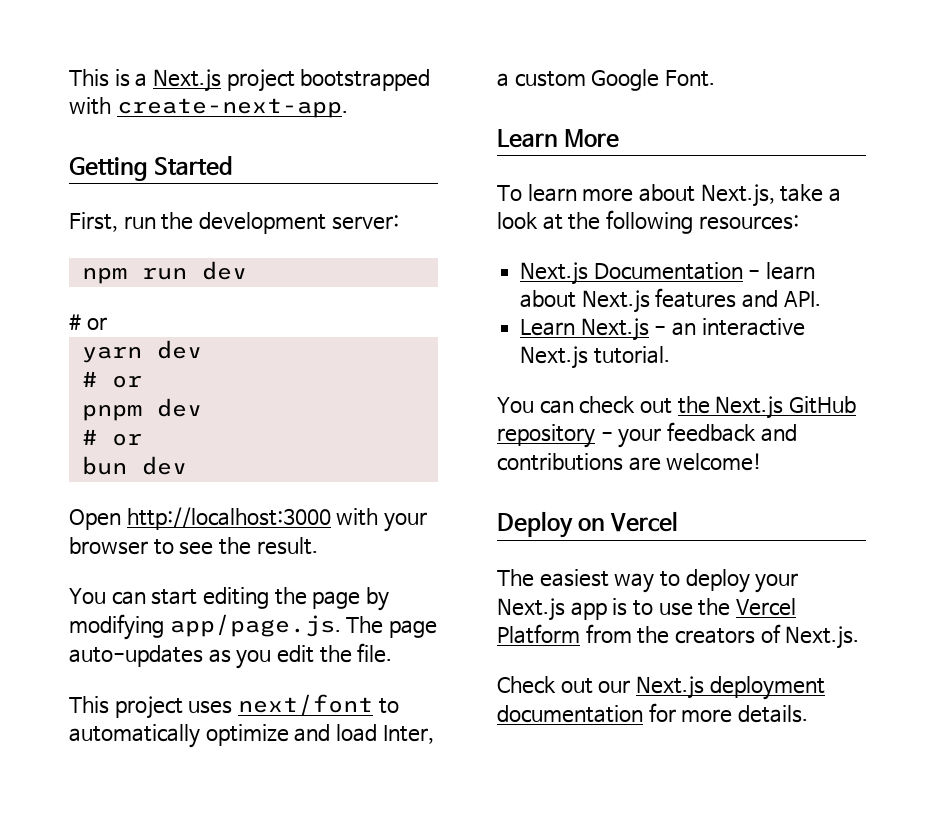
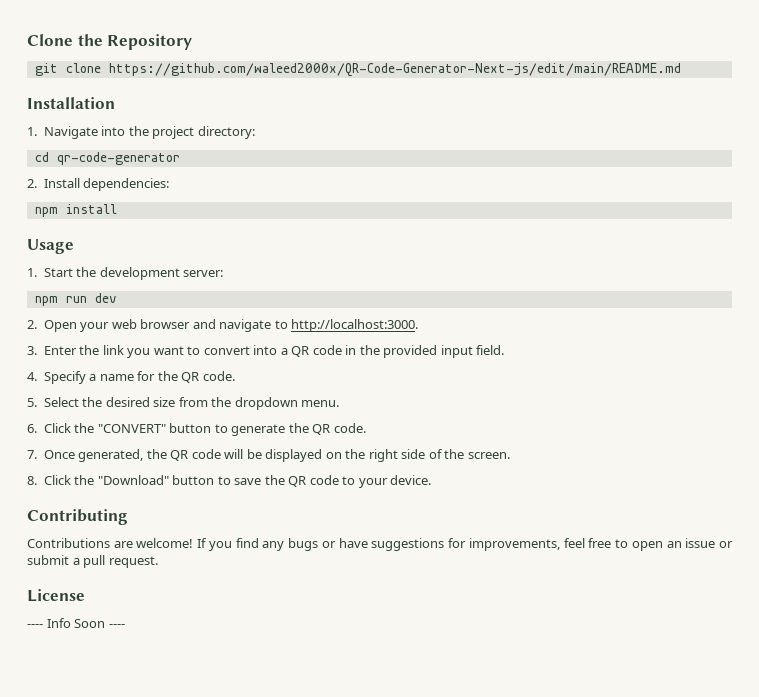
- This is a Next.js project bootstrapped with create-next-app.
- Getting Started
- First, run the development server:
+ Clone the Repository
+ git clone https://github.com/waleed2000x/QR-Code-Generator-Next-js/edit/main/README.md
+ Installation
+ 1. Navigate into the project directory:
+ cd qr-code-generator
+ 2. Install dependencies:
+ npm install
+ Usage
+ 1. Start the development server:
  npm run dev
- # or
- yarn dev
- # or
- pnpm dev
- # or
- bun dev
- Open http://localhost:3000 with your browser to see the result.
- You can start editing the page by modifying app/page.js. The page auto-updates as you edit the file.
- This project uses next/font to automatically optimize and load Inter, a custom Google Font.
- Learn More
- To learn more about Next.js, take a look at the following resources:
- Next.js Documentation - learn about Next.js features and API.
- Learn Next.js - an interactive Next.js tutorial.
- You can check out the Next.js GitHub repository - your feedback and contributions are welcome!
- Deploy on Vercel
- The easiest way to deploy your Next.js app is to use the Vercel Platform from the creators of Next.js.
- Check out our Next.js deployment documentation for more details.
+ 2. Open your web browser and navigate to http://localhost:3000.
+ 3. Enter the link you want to convert into a QR code in the provided input field.
+ 4. Specify a name for the QR code.
+ 5. Select the desired size from the dropdown menu.
+ 6. Click the "CONVERT" button to generate the QR code.
+ 7. Once generated, the QR code will be displayed on the right side of the screen.
+ 8. Click the "Download" button to save the QR code to your device.
+ Contributing
+ Contributions are welcome! If you find any bugs or have suggestions for improvements, feel free to open an issue or submit a pull request.
+ License
+ ---- Info Soon ----

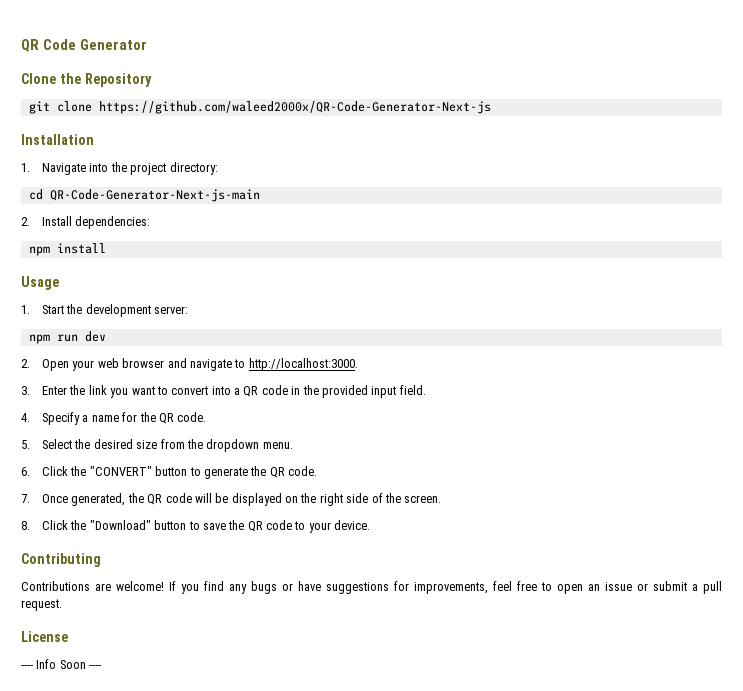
+ QR Code Generator
- git clone https://github.com/waleed2000x/QR-Code-Generator-Next-js/edit/main/README.md
+ git clone https://github.com/waleed2000x/QR-Code-Generator-Next-js
- cd qr-code-generator
+ cd QR-Code-Generator-Next-js-main

